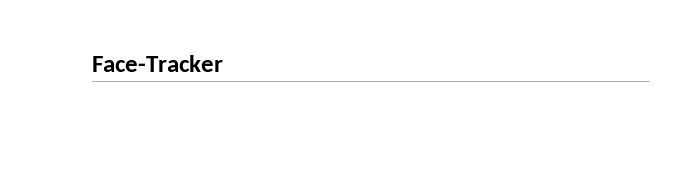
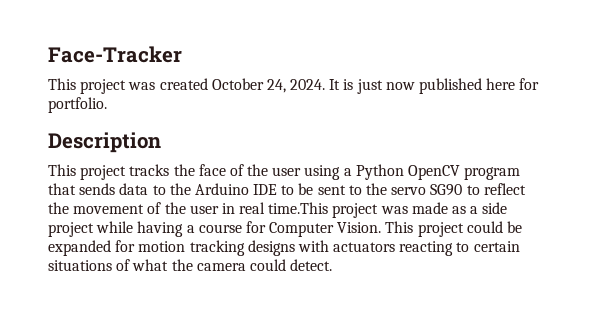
+ This project was created October 24, 2024. It is just now published here for portfolio.
+ Description
+ This project tracks the face of the user using a Python OpenCV program that sends data to the Arduino IDE to be sent to the servo SG90 to reflect the movement of the user in real time.This project was made as a side project while having a course for Computer Vision. This project could be expanded for motion tracking designs with actuators reacting to certain situations of what the camera could detect.

